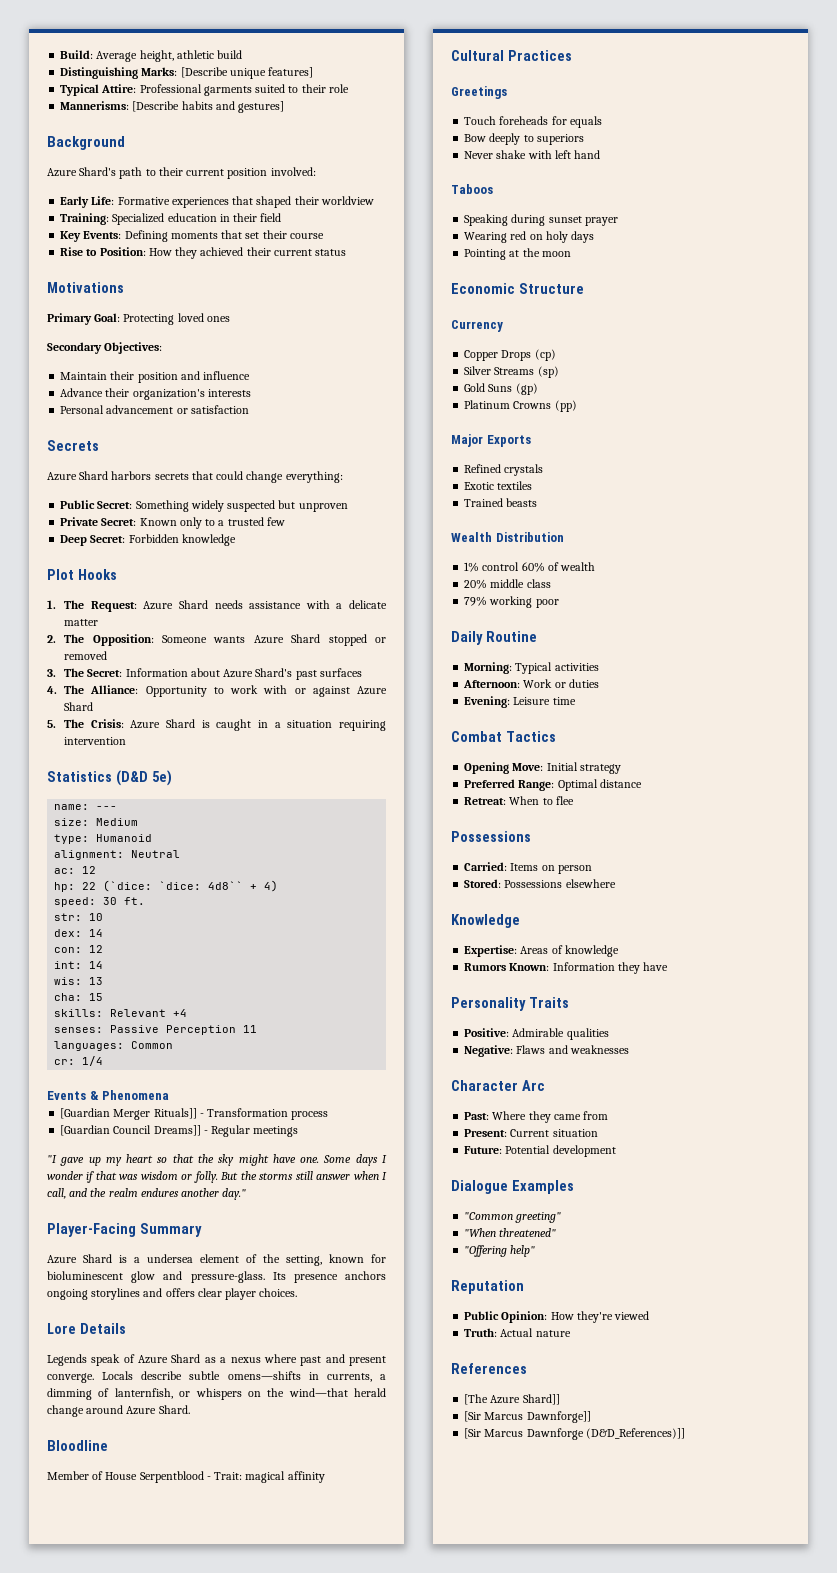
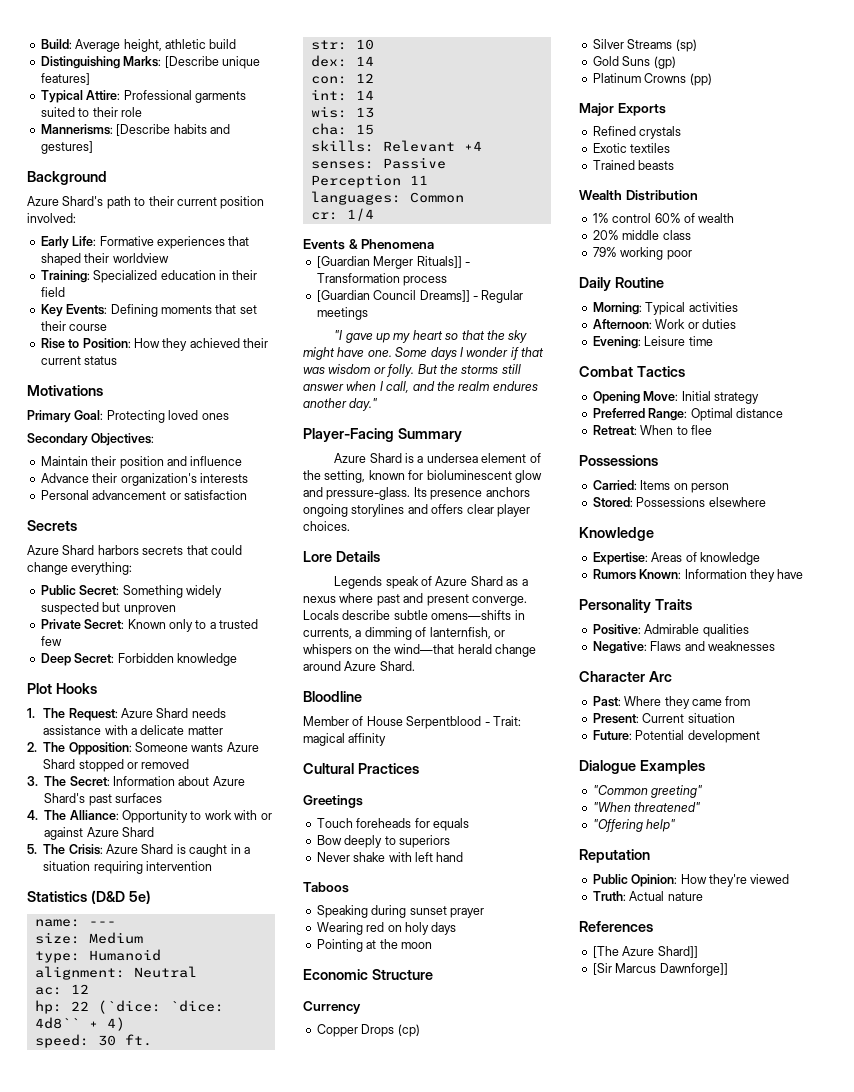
- [Sir Marcus Dawnforge (D&D_References)]]

